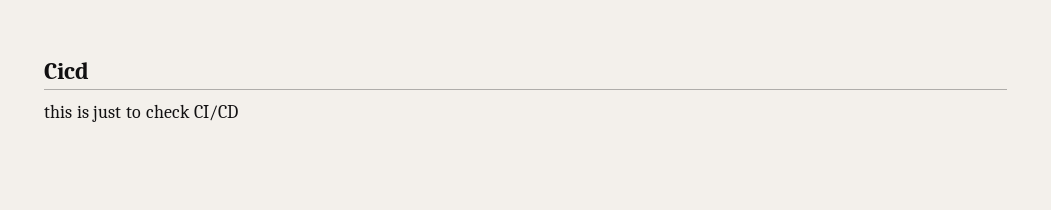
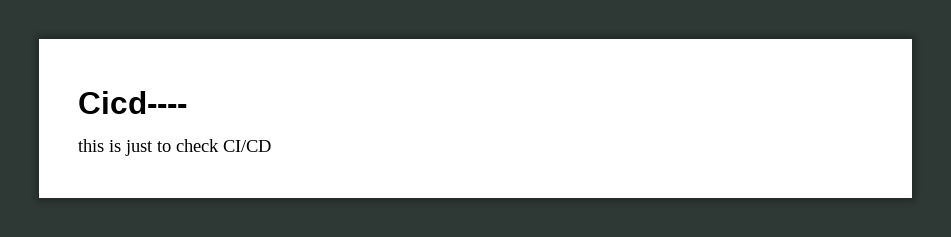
- Cicd
+ Cicd----

